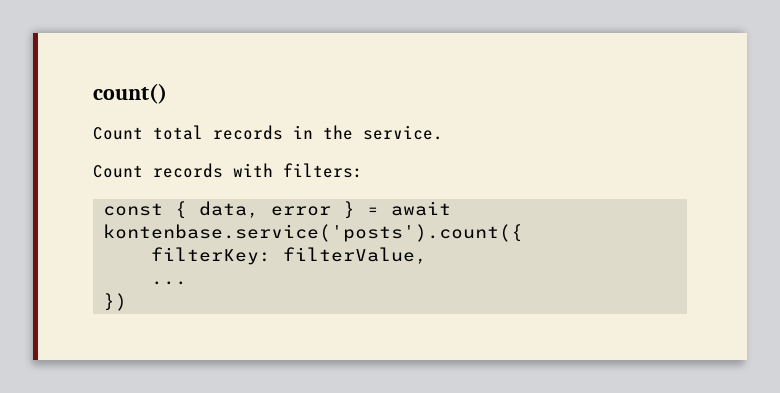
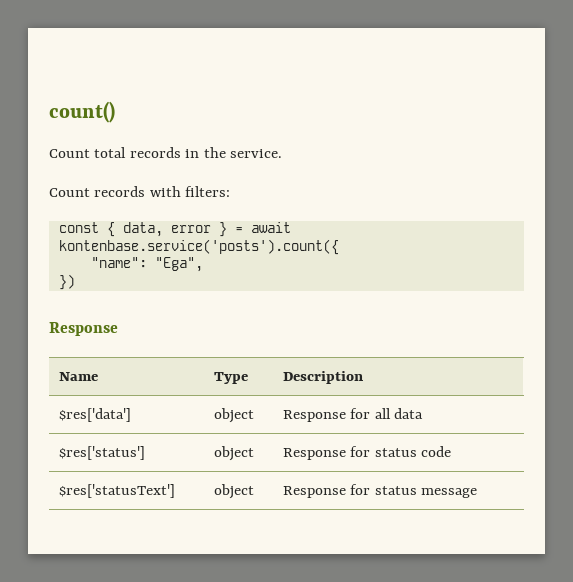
- filterKey: filterValue,
- ...
+ "name": "Ega",
  })
+ Response
+ Name | Type | Description
+ $res['data'] | object | Response for all data
+ $res['status'] | object | Response for status code
+ $res['statusText'] | object | Response for status message

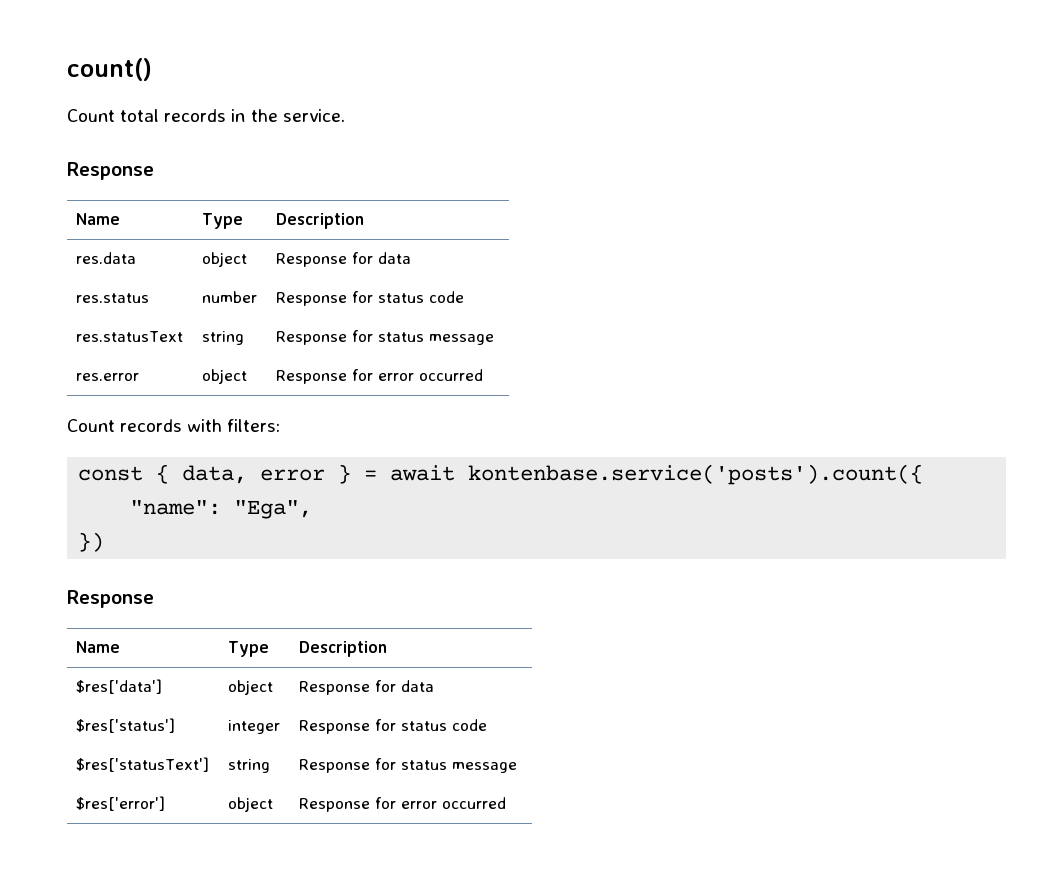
  Count total records in the service.
+ Response
+ Name | Type | Description
+ res.data | object | Response for data
+ res.status | number | Response for status code
+ res.statusText | string | Response for status message
+ res.error | object | Response for error occurred
- $res['data'] | object | Response for all data
+ $res['data'] | object | Response for data
- $res['status'] | object | Response for status code
+ $res['status'] | integer | Response for status code
- $res['statusText'] | object | Response for status message
+ $res['statusText'] | string | Response for status message
+ $res['error'] | object | Response for error occurred

